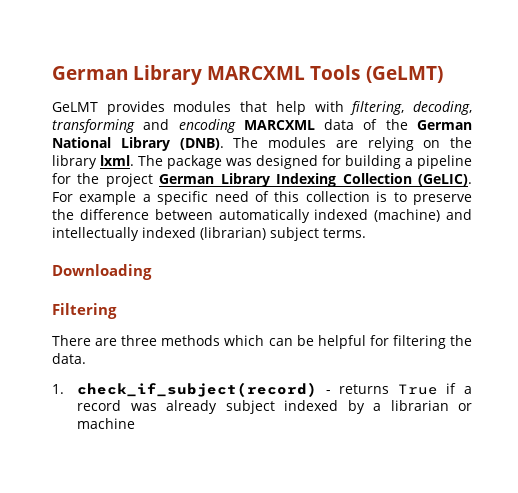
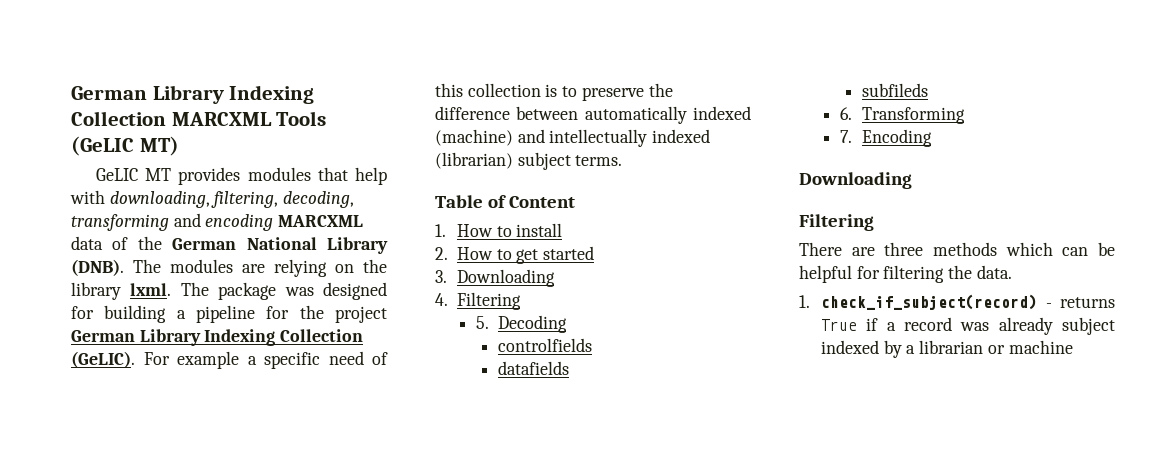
- German Library MARCXML Tools (GeLMT)
- GeLMT provides modules that help with filtering, decoding, transforming and encoding MARCXML data of the German National Library (DNB).
+ German Library Indexing Collection MARCXML Tools (GeLIC MT)
+ GeLIC MT provides modules that help with downloading, filtering, decoding, transforming and encoding MARCXML data of the German National Library (DNB).
+ Table of Content
+ 1. How to install
+ 2. How to get started
+ 3. Downloading
+ 4. Filtering
+ 5. Decoding
+ controlfields
+ datafields
+ subfileds
+ 6. Transforming
+ 7. Encoding

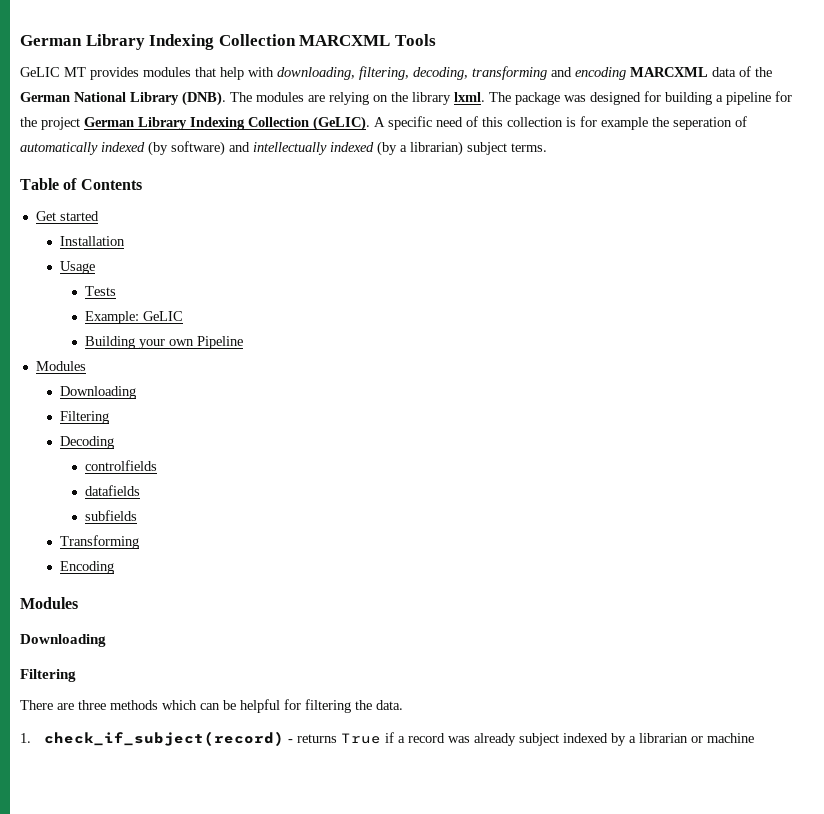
- German Library Indexing Collection MARCXML Tools (GeLIC MT)
+ German Library Indexing Collection MARCXML Tools
- For example a specific need of this collection is to preserve the difference between automatically indexed (machine) and intellectually indexed (librarian) subject terms.
- Table of Content
- 1. How to install
- 2. How to get started
- 3. Downloading
- 4. Filtering
- 5. Decoding
+ A specific need of this collection is for example the seperation of automatically indexed (by software) and intellectually indexed (by a librarian) subject terms.
+ Table of Contents
+ Get started
+ Installation
+ Usage
+ Tests
+ Example: GeLIC
+ Building your own Pipeline
+ Modules
+ Downloading
+ Filtering
+ Decoding
- subfileds
- 6. Transforming
+ subfields
+ Transforming
- 7. Encoding
+ Encoding
+ Modules

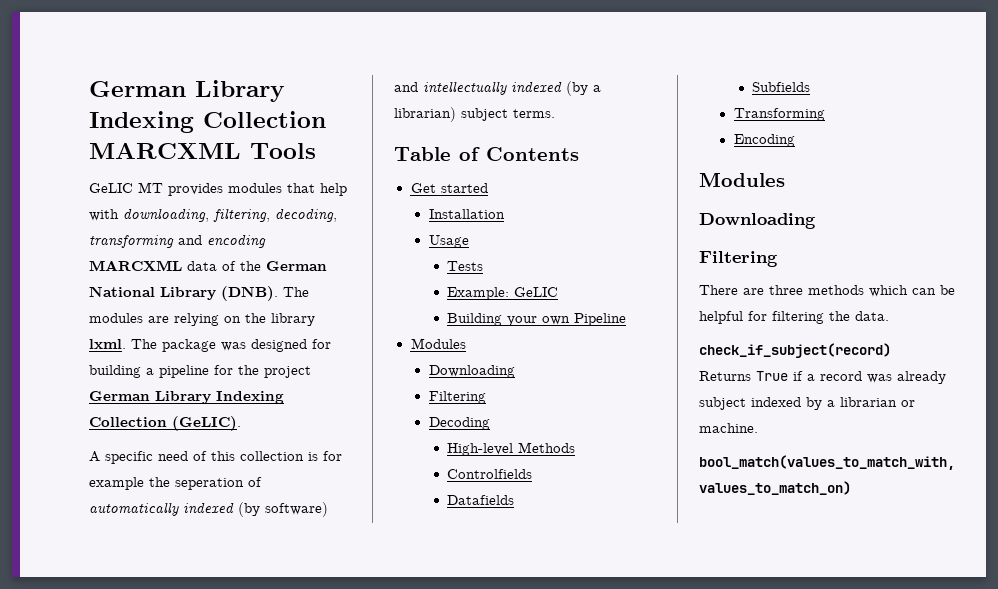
- The package was designed for building a pipeline for the project German Library Indexing Collection (GeLIC). A specific need of this collection is for example the seperation of automatically indexed (by software) and intellectually indexed (by a librarian) subject terms.
+ The package was designed for building a pipeline for the project German Library Indexing Collection (GeLIC).
+ A specific need of this collection is for example the seperation of automatically indexed (by software) and intellectually indexed (by a librarian) subject terms.
- controlfields
- datafields
- subfields
+ High-level Methods
+ Controlfields
+ Datafields
+ Subfields
- 1. check_if_subject(record) - returns True if a record was already subject indexed by a librarian or machine
+ check_if_subject(record)
+ Returns True if a record was already subject indexed by a librarian or machine.
+ bool_match(values_to_match_with, values_to_match_on)

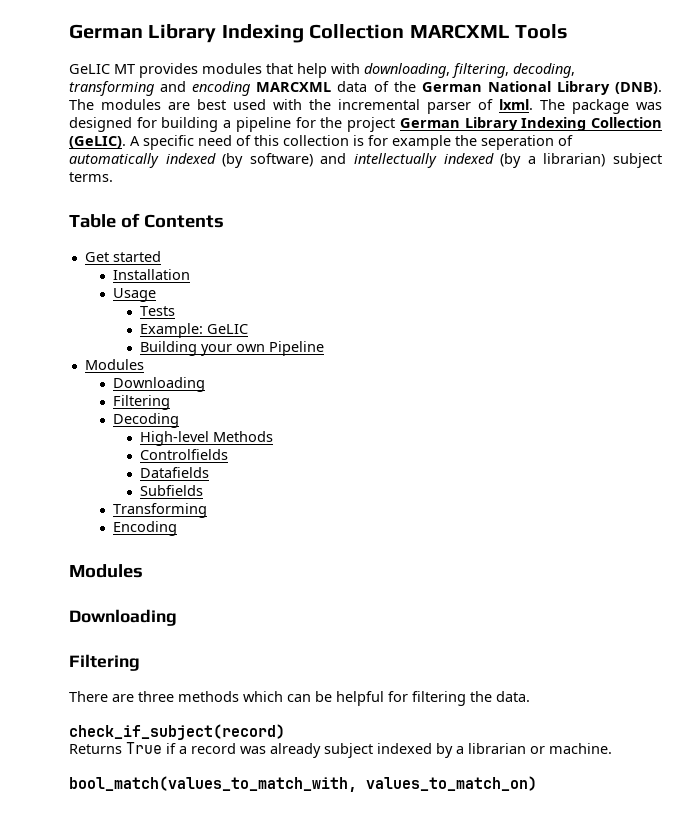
- The modules are relying on the library lxml.
+ The modules are best used with the incremental parser of lxml.
- The package was designed for building a pipeline for the project German Library Indexing Collection (GeLIC).
- A specific need of this collection is for example the seperation of automatically indexed (by software) and intellectually indexed (by a librarian) subject terms.
+ The package was designed for building a pipeline for the project German Library Indexing Collection (GeLIC). A specific need of this collection is for example the seperation of automatically indexed (by software) and intellectually indexed (by a librarian) subject terms.

